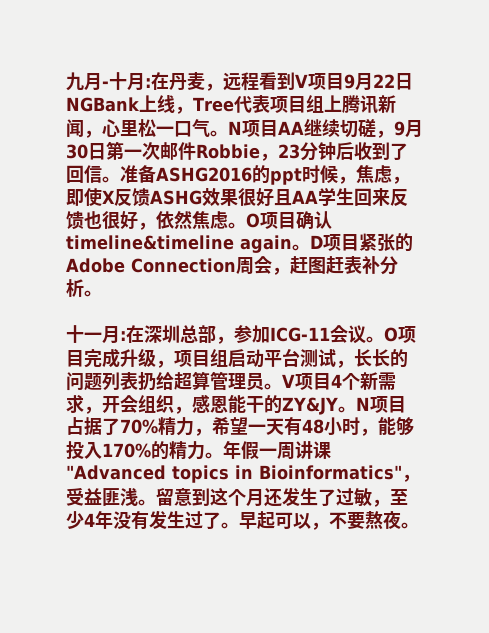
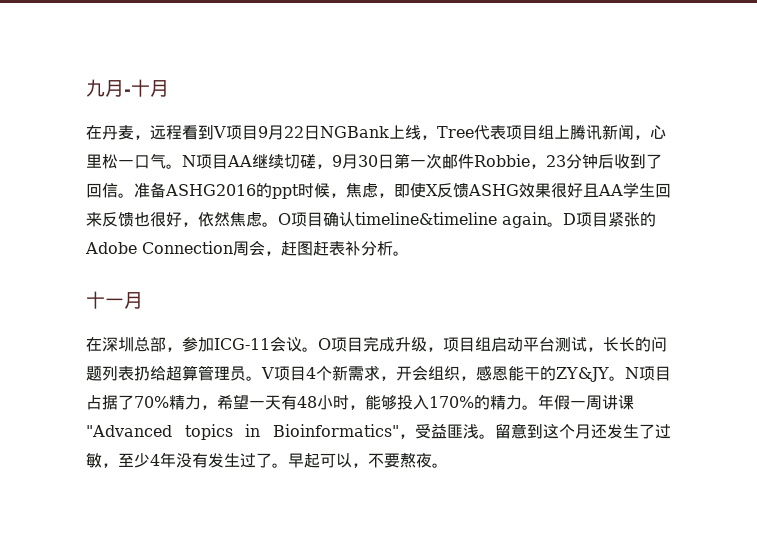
- 九月-十月:在丹麦，远程看到V项目9月22日NGBank上线，Tree代表项目组上腾讯新闻，心里松一口气。
+ 九月-十月
+ 在丹麦，远程看到V项目9月22日NGBank上线，Tree代表项目组上腾讯新闻，心里松一口气。
- 十一月:在深圳总部，参加ICG-11会议。
+ 十一月
+ 在深圳总部，参加ICG-11会议。

